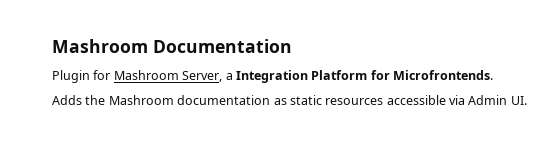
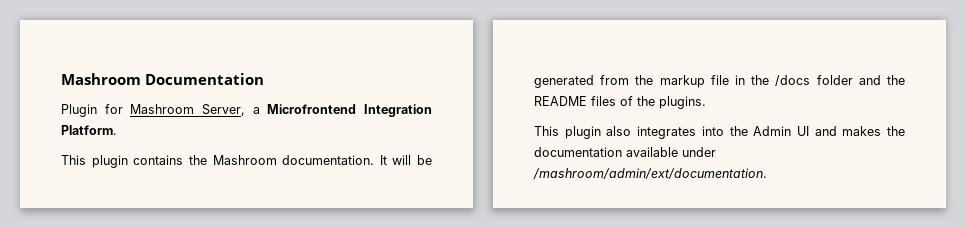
- Plugin for Mashroom Server, a Integration Platform for Microfrontends.
- Adds the Mashroom documentation as static resources accessible via Admin UI.
+ Plugin for Mashroom Server, a Microfrontend Integration Platform.
+ This plugin contains the Mashroom documentation. It will be generated from the markup file in the /docs folder and the README files of the plugins.
+ This plugin also integrates into the Admin UI and makes the documentation available under /mashroom/admin/ext/documentation.

